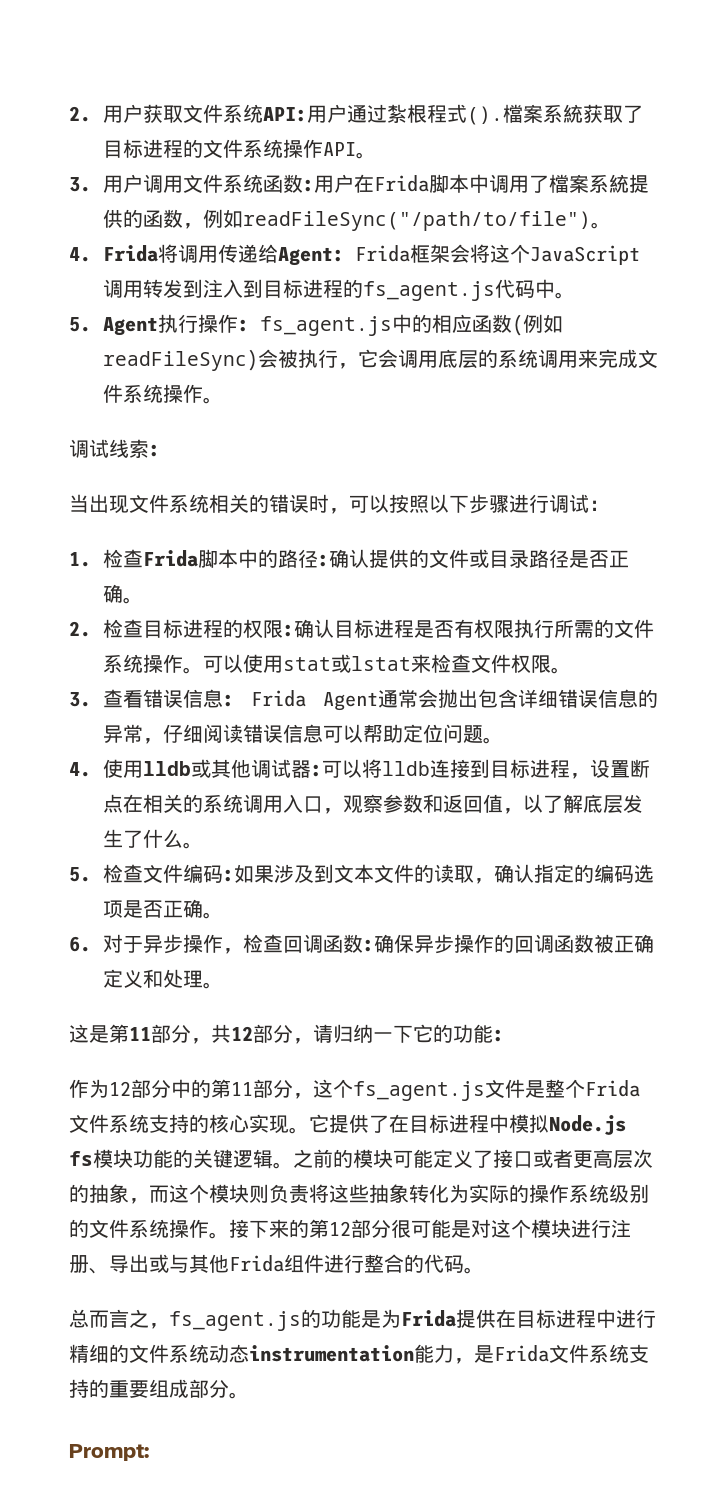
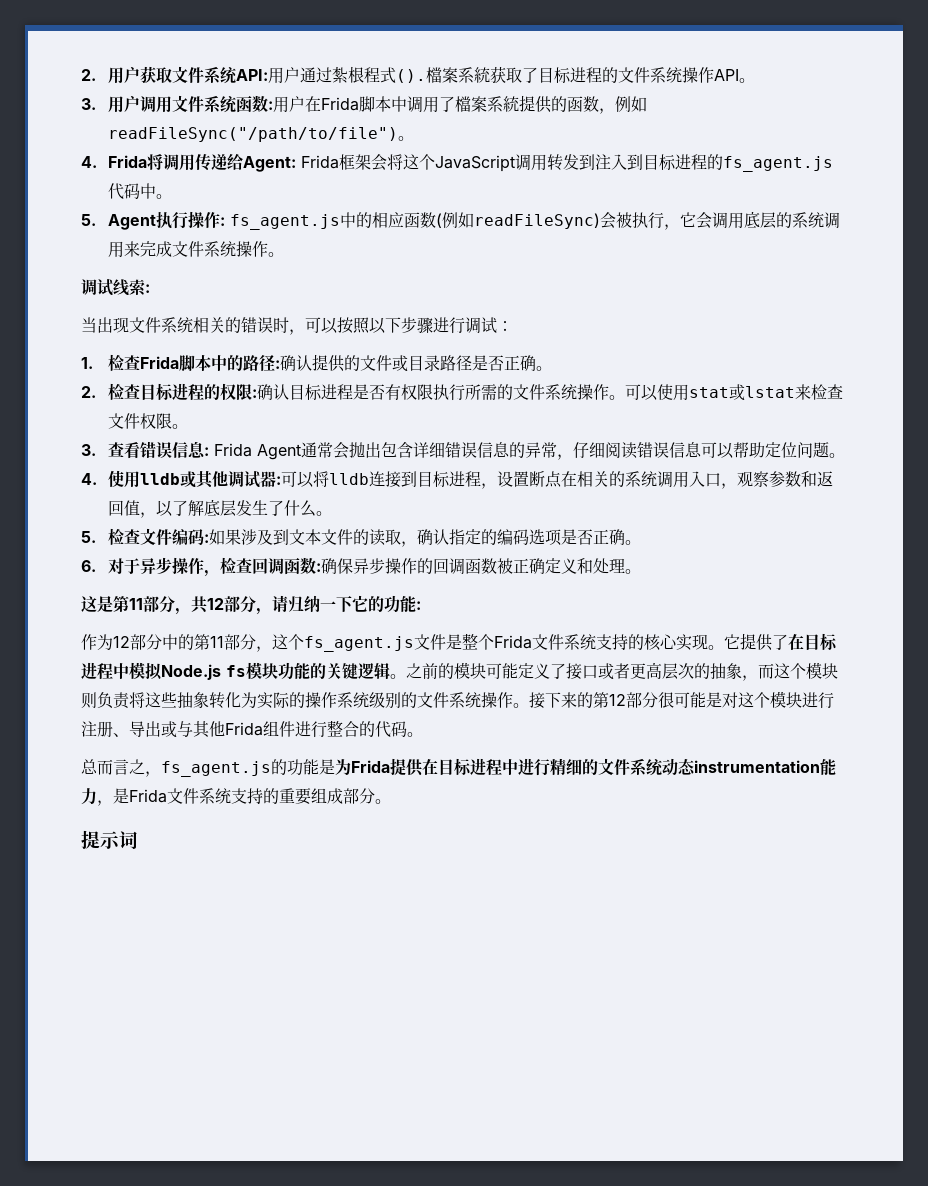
- Prompt:
+ 提示词

